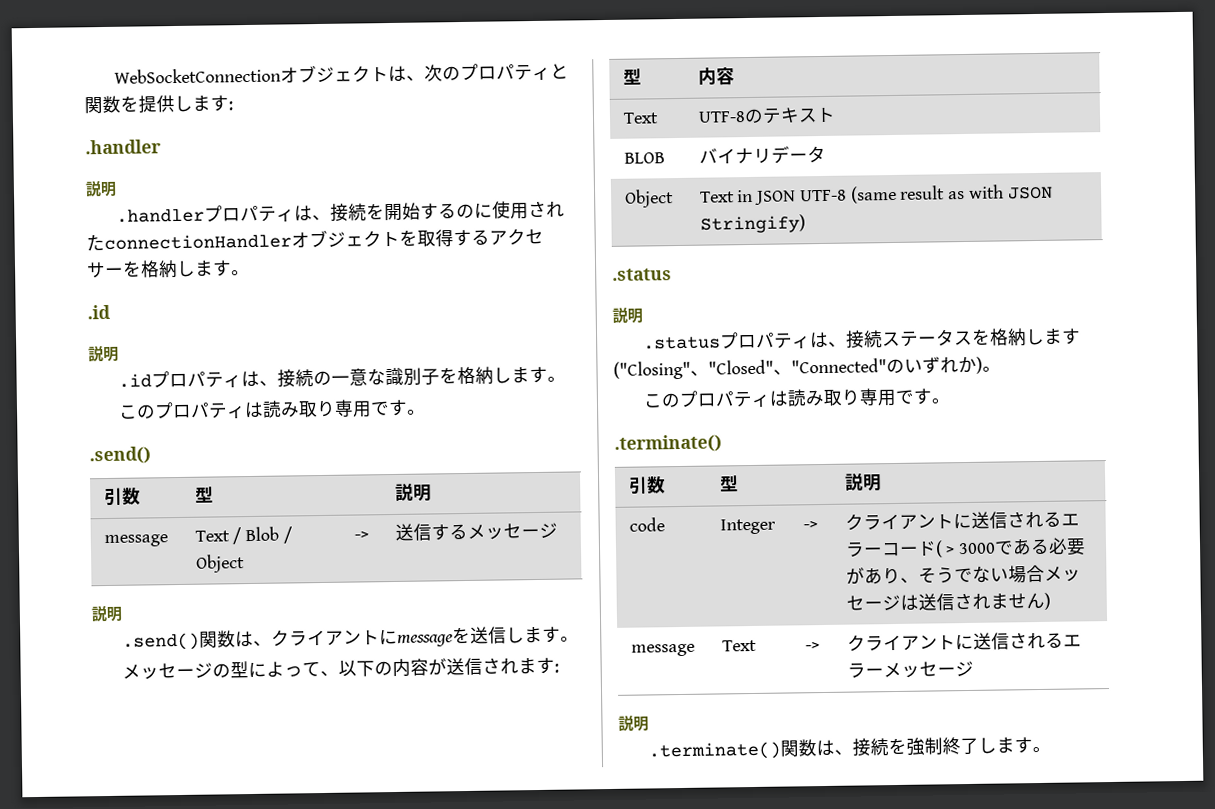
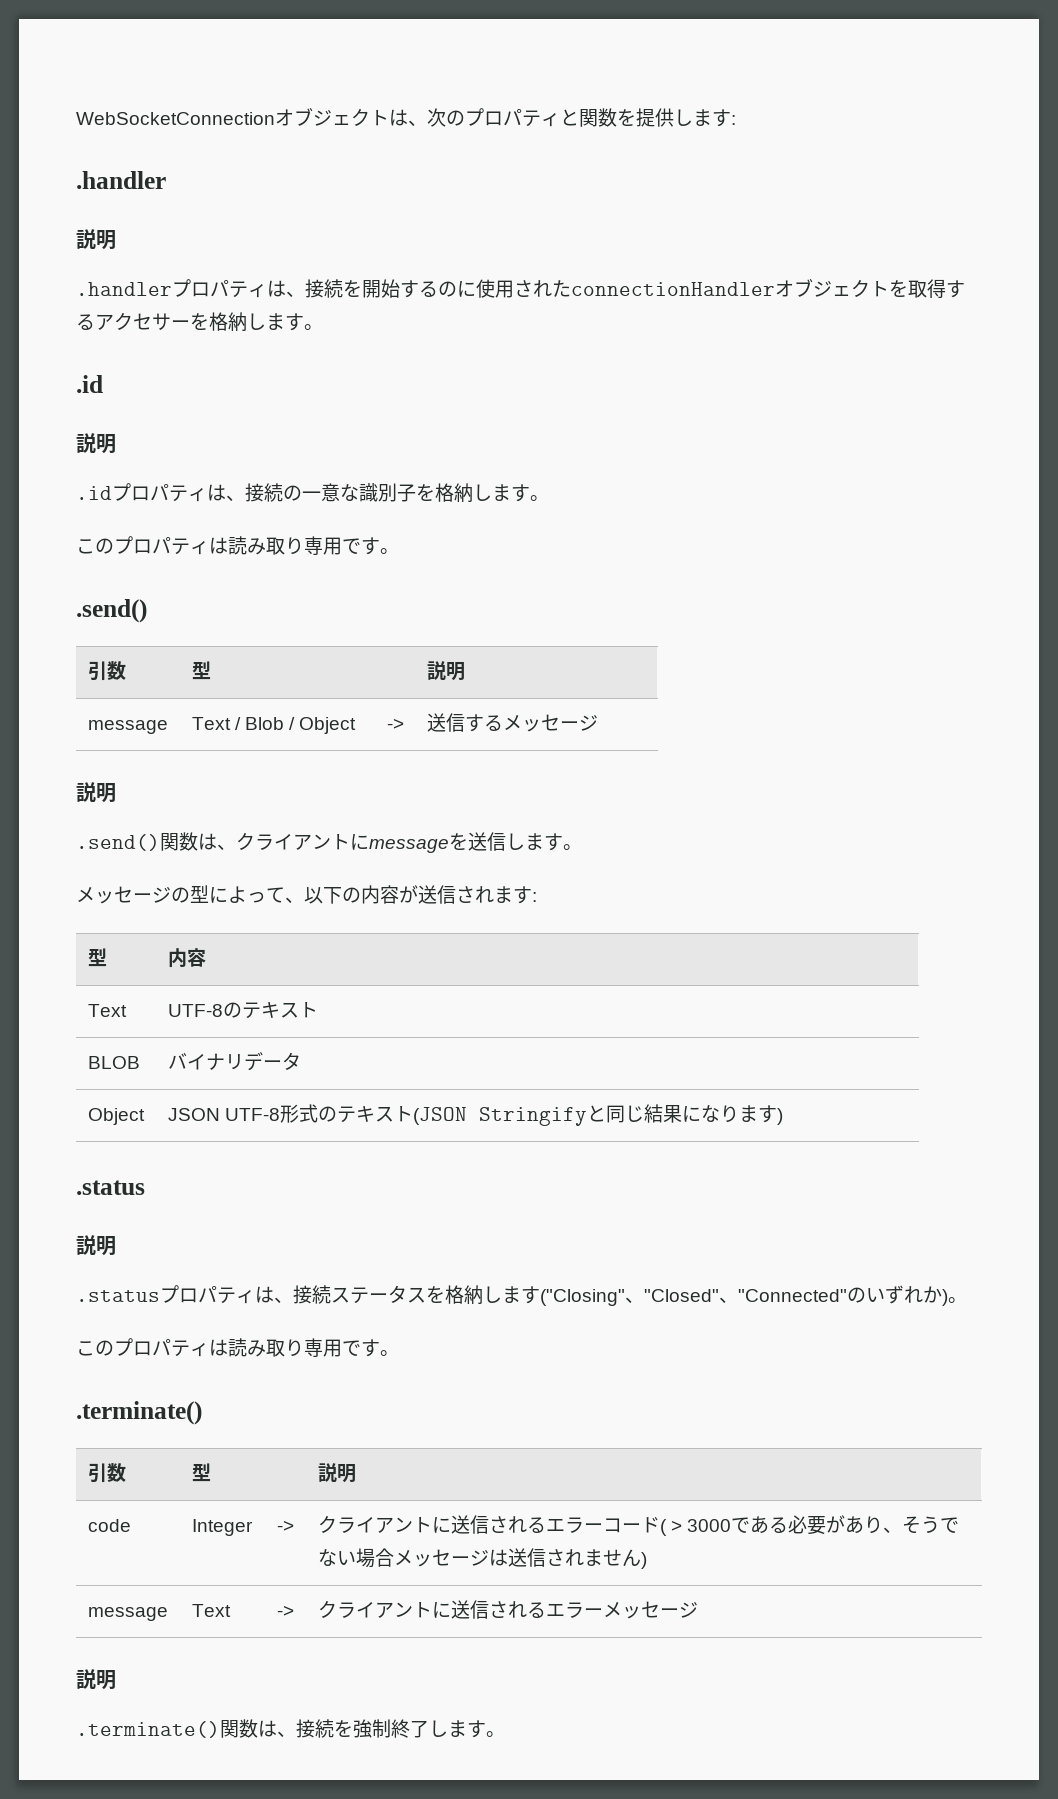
- Object | Text in JSON UTF-8 (same result as with JSON Stringify)
+ Object | JSON UTF-8形式のテキスト(JSON Stringifyと同じ結果になります)

